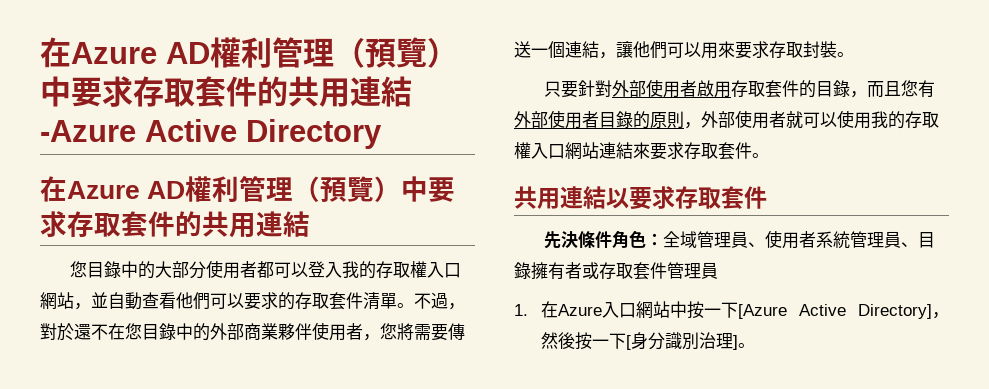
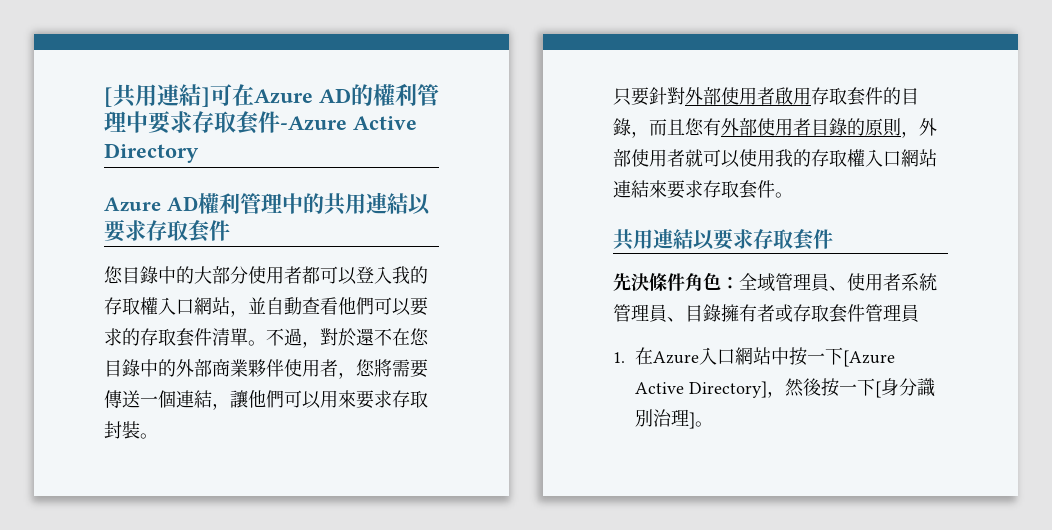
- 在Azure AD權利管理（預覽）中要求存取套件的共用連結-Azure Active Directory
- 在Azure AD權利管理（預覽）中要求存取套件的共用連結
+ [共用連結]可在Azure AD的權利管理中要求存取套件-Azure Active Directory
+ Azure AD權利管理中的共用連結以要求存取套件

